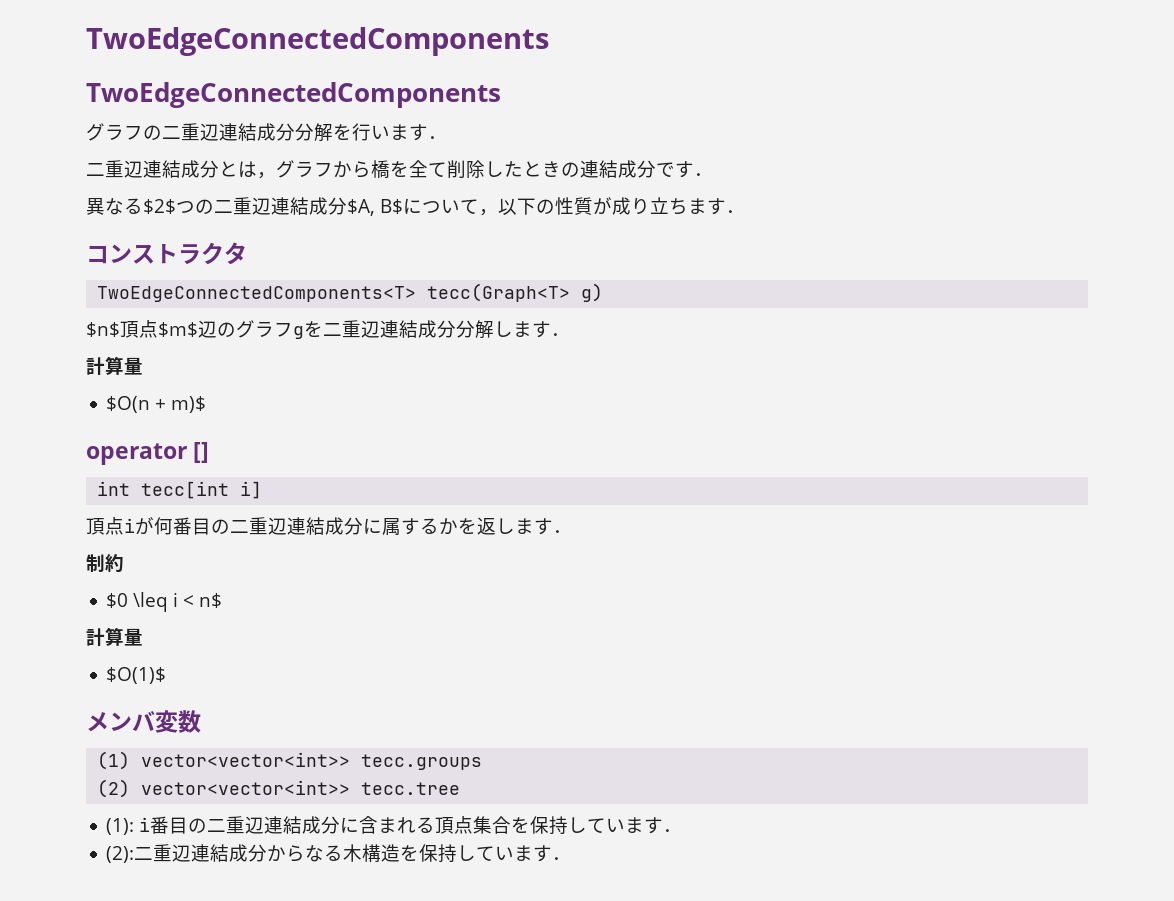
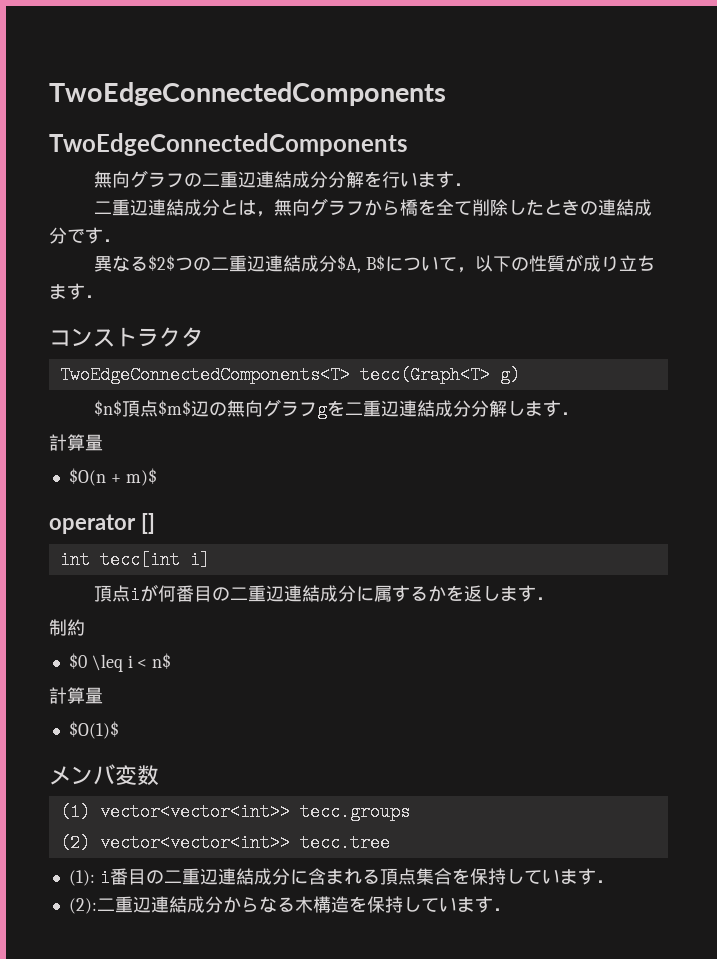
- グラフの二重辺連結成分分解を行います．
+ 無向グラフの二重辺連結成分分解を行います．
- 二重辺連結成分とは，グラフから橋を全て削除したときの連結成分です．
+ 二重辺連結成分とは，無向グラフから橋を全て削除したときの連結成分です．
- $n$頂点$m$辺のグラフgを二重辺連結成分分解します．
+ $n$頂点$m$辺の無向グラフgを二重辺連結成分分解します．

